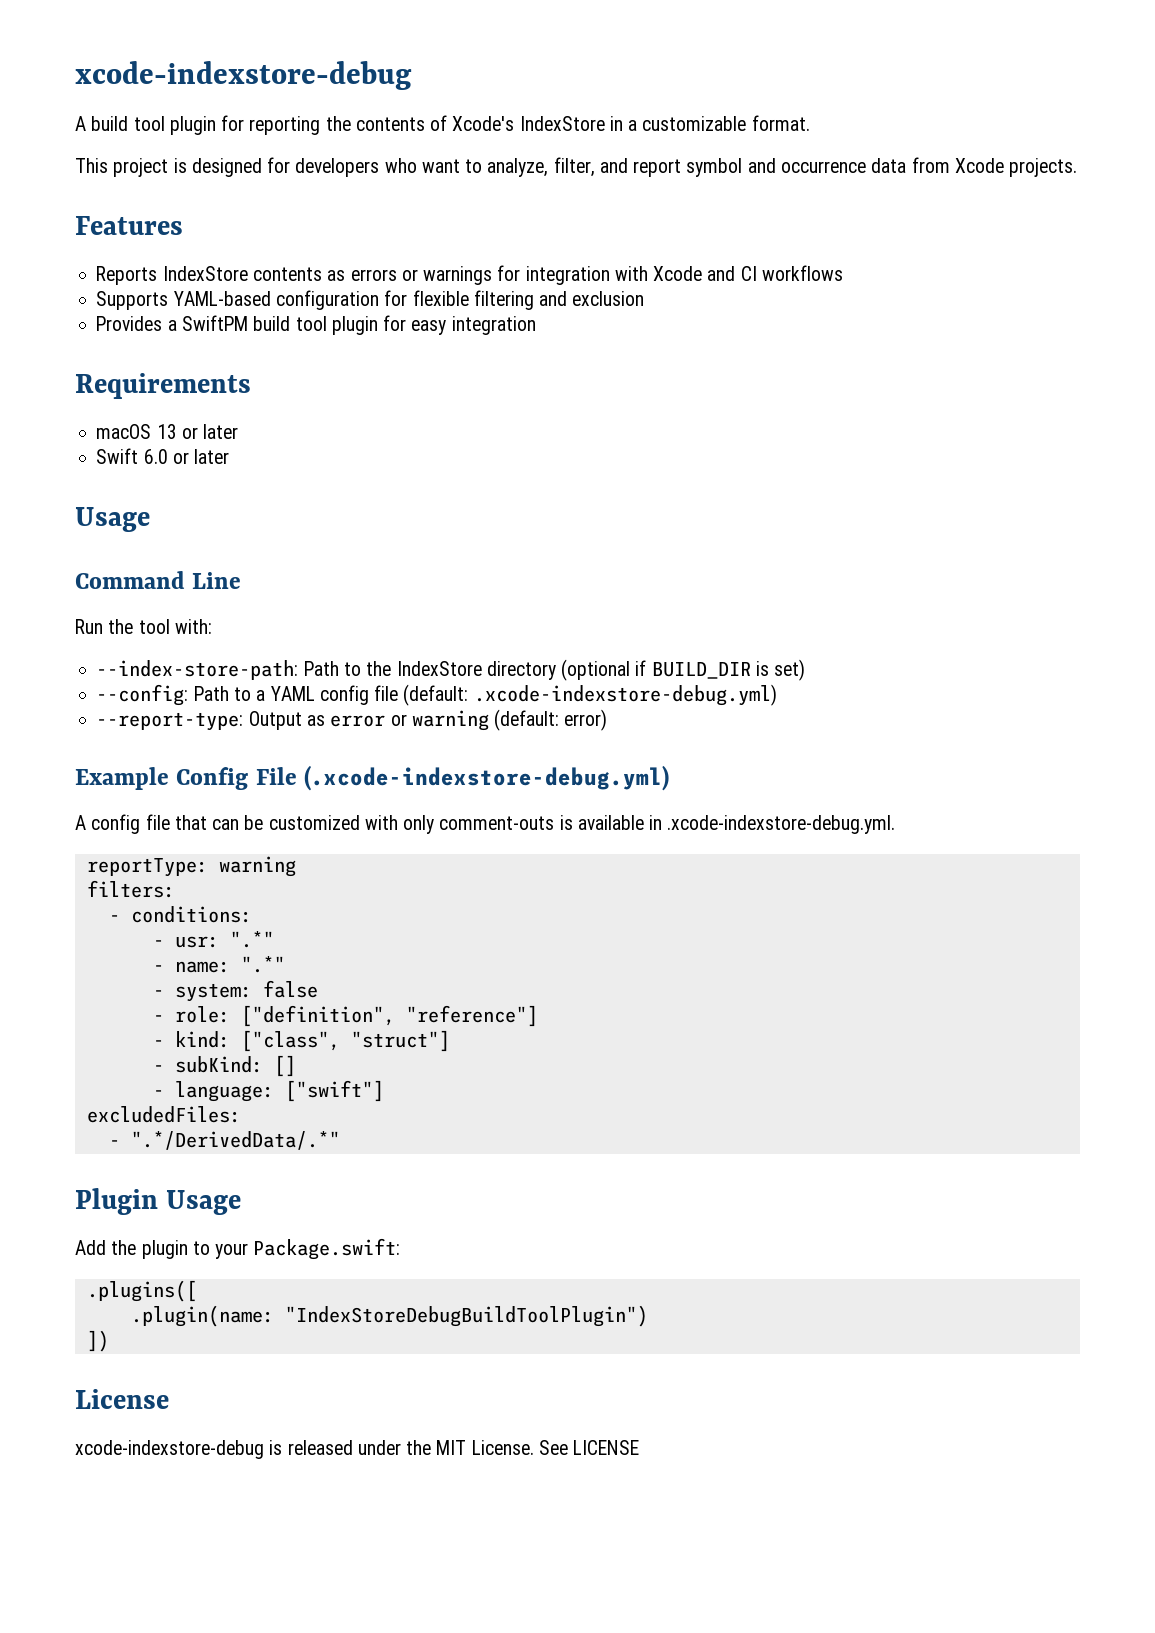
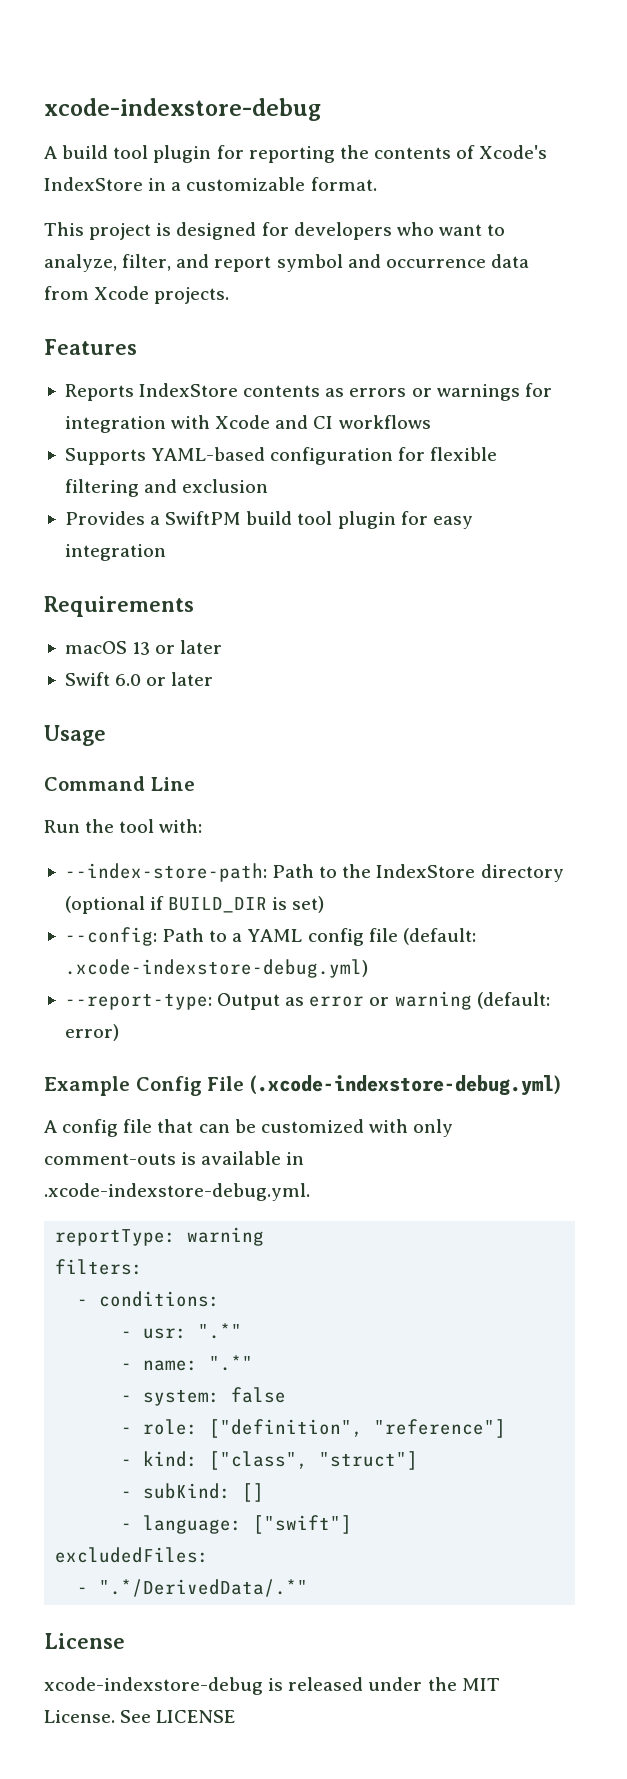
- Plugin Usage
- Add the plugin to your Package.swift:
- .plugins([
- .plugin(name: "IndexStoreDebugBuildToolPlugin")
- ])

